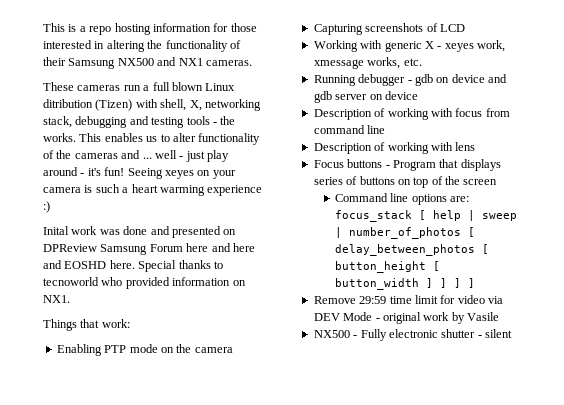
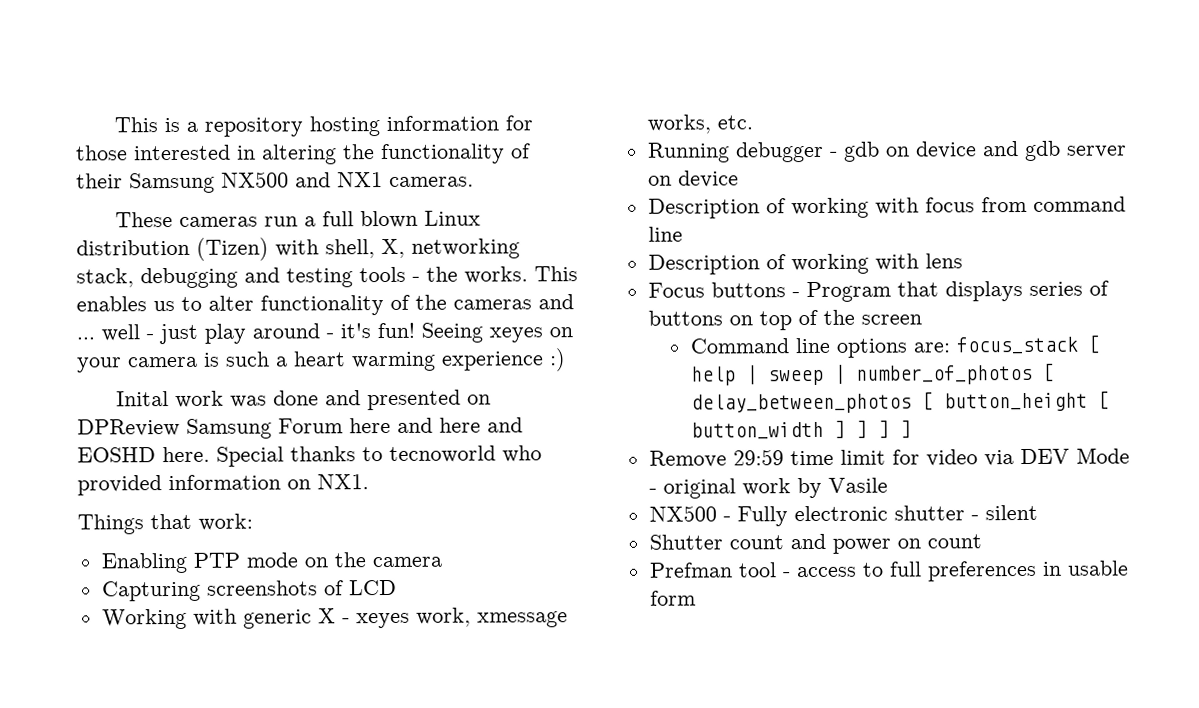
- This is a repo hosting information for those interested in altering the functionality of their Samsung NX500 and NX1 cameras.
+ This is a repository hosting information for those interested in altering the functionality of their Samsung NX500 and NX1 cameras.
- These cameras run a full blown Linux ditribution (Tizen) with shell, X, networking stack, debugging and testing tools - the works.
+ These cameras run a full blown Linux distribution (Tizen) with shell, X, networking stack, debugging and testing tools - the works.
+ Shutter count and power on count
+ Prefman tool - access to full preferences in usable form

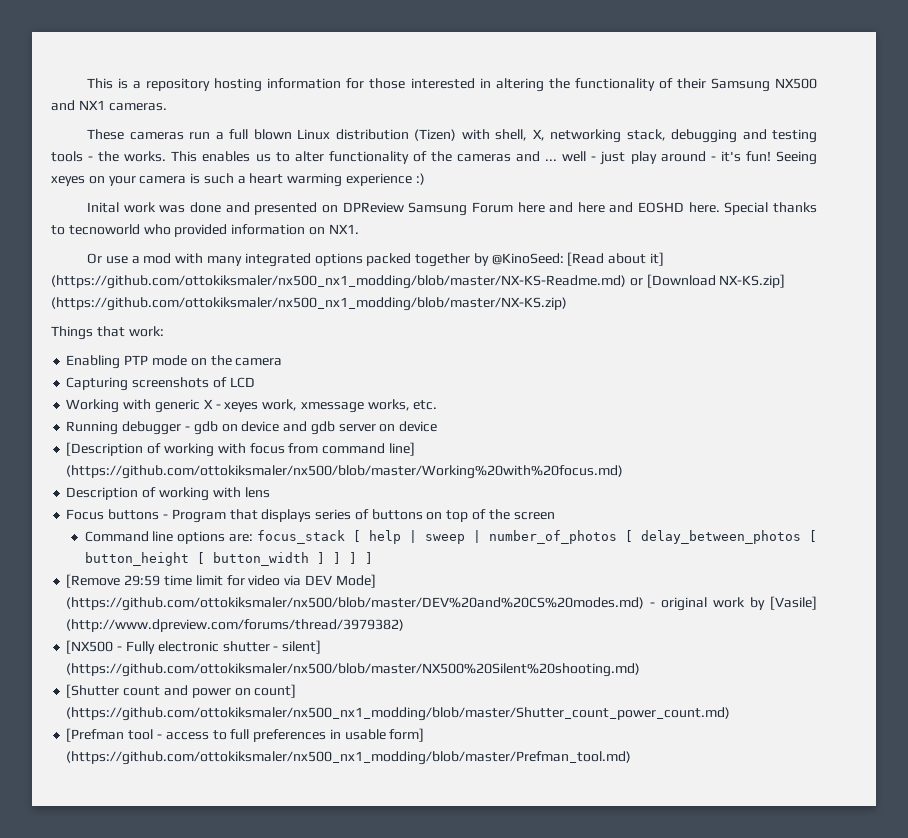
+ Or use a mod with many integrated options packed together by @KinoSeed: [Read about it] (https://github.com/ottokiksmaler/nx500_nx1_modding/blob/master/NX-KS-Readme.md) or [Download NX-KS.zip] (https://github.com/ottokiksmaler/nx500_nx1_modding/blob/master/NX-KS.zip)
- Description of working with focus from command line
+ [Description of working with focus from command line] (https://github.com/ottokiksmaler/nx500/blob/master/Working%20with%20focus.md)
- Remove 29:59 time limit for video via DEV Mode - original work by Vasile
- NX500 - Fully electronic shutter - silent
- Shutter count and power on count
- Prefman tool - access to full preferences in usable form
+ [Remove 29:59 time limit for video via DEV Mode] (https://github.com/ottokiksmaler/nx500/blob/master/DEV%20and%20CS%20modes.md) - original work by [Vasile] (http://www.dpreview.com/forums/thread/3979382)
+ [NX500 - Fully electronic shutter - silent] (https://github.com/ottokiksmaler/nx500/blob/master/NX500%20Silent%20shooting.md)
+ [Shutter count and power on count] (https://github.com/ottokiksmaler/nx500_nx1_modding/blob/master/Shutter_count_power_count.md)
+ [Prefman tool - access to full preferences in usable form] (https://github.com/ottokiksmaler/nx500_nx1_modding/blob/master/Prefman_tool.md)

